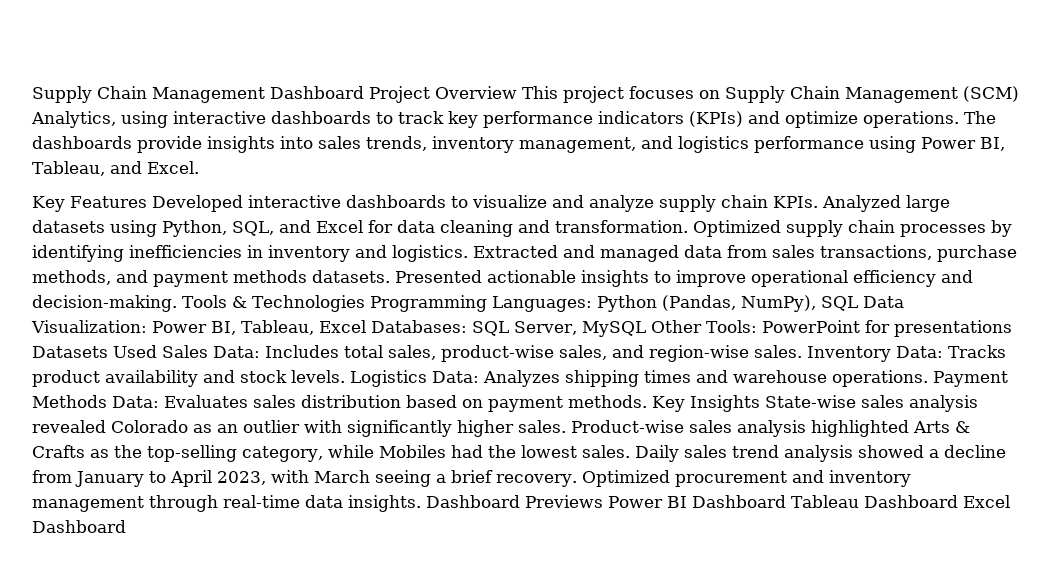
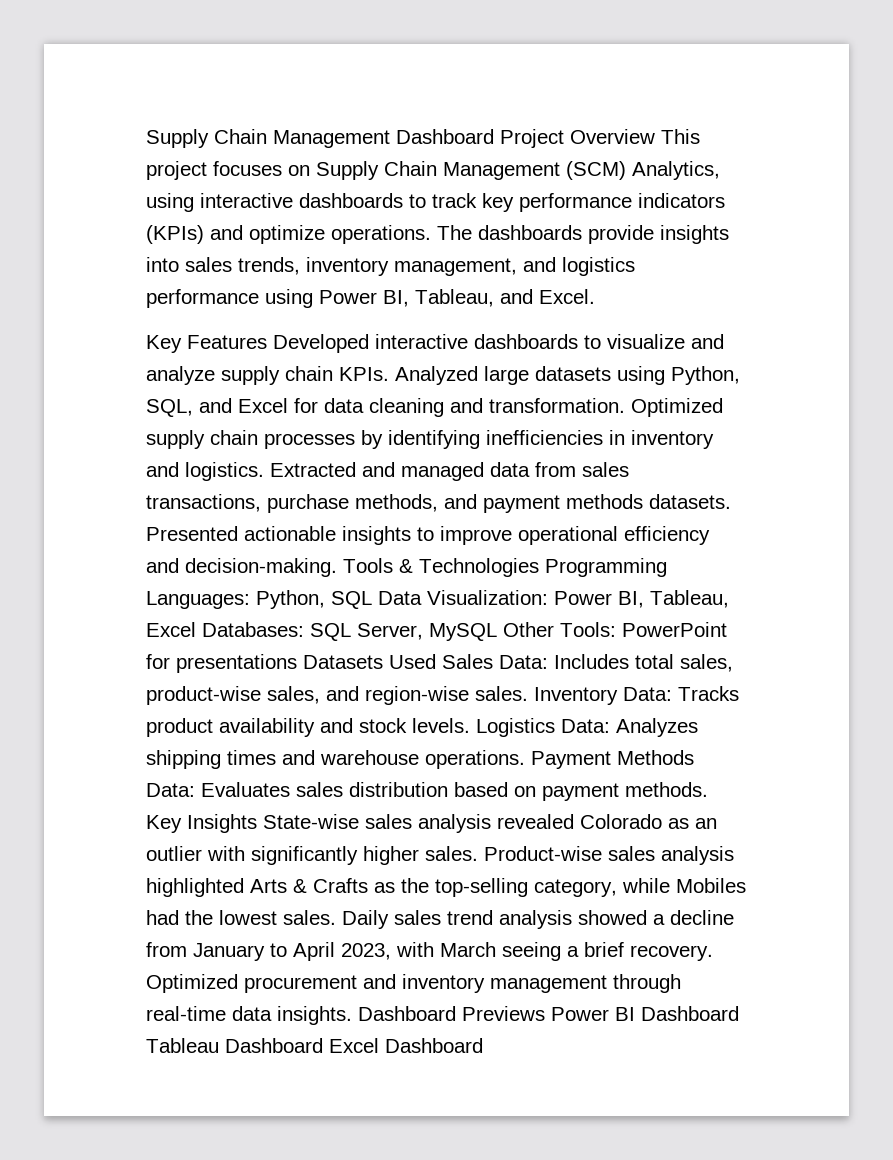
- Tools & Technologies Programming Languages: Python (Pandas, NumPy), SQL Data Visualization: Power BI, Tableau, Excel Databases: SQL Server, MySQL Other Tools: PowerPoint for presentations Datasets Used Sales Data: Includes total sales, product-wise sales, and region-wise sales.
+ Tools & Technologies Programming Languages: Python, SQL Data Visualization: Power BI, Tableau, Excel Databases: SQL Server, MySQL Other Tools: PowerPoint for presentations Datasets Used Sales Data: Includes total sales, product-wise sales, and region-wise sales.

